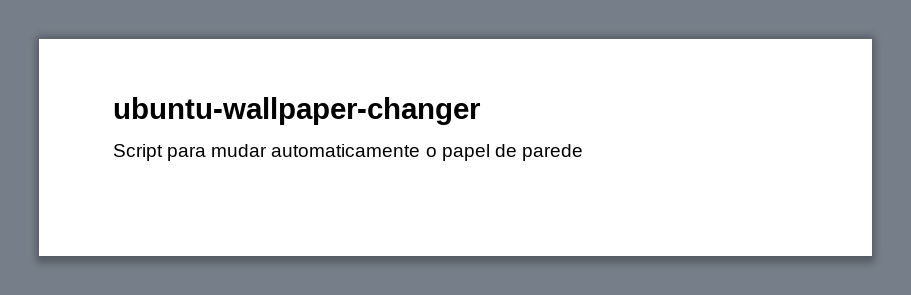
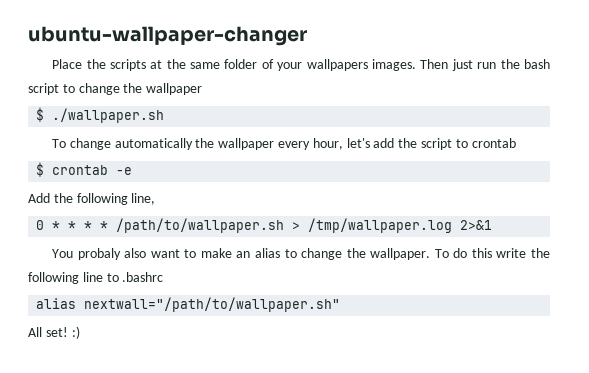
- Script para mudar automaticamente o papel de parede
+ Place the scripts at the same folder of your wallpapers images. Then just run the bash script to change the wallpaper
+ $ ./wallpaper.sh
+ To change automatically the wallpaper every hour, let's add the script to crontab
+ $ crontab -e
+ Add the following line,
+ 0 * * * * /path/to/wallpaper.sh > /tmp/wallpaper.log 2>&1
+ You probaly also want to make an alias to change the wallpaper. To do this write the following line to .bashrc
+ alias nextwall="/path/to/wallpaper.sh"
+ All set! :)

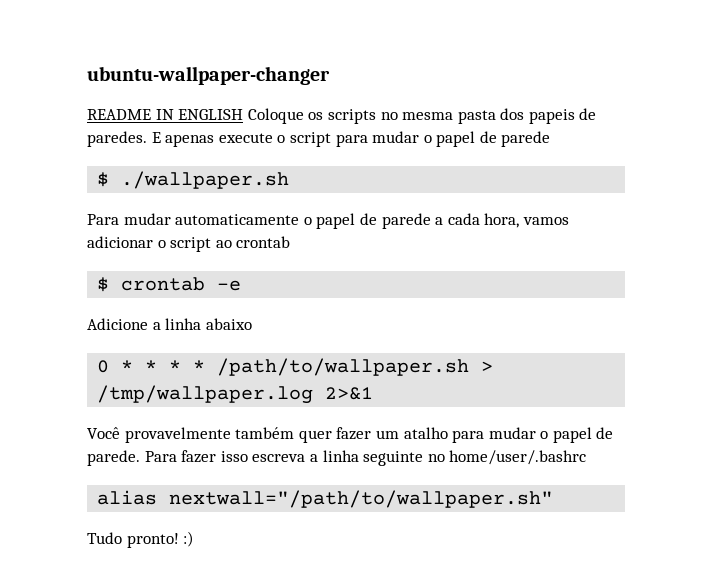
- Place the scripts at the same folder of your wallpapers images. Then just run the bash script to change the wallpaper
+ README IN ENGLISH Coloque os scripts no mesma pasta dos papeis de paredes. E apenas execute o script para mudar o papel de parede
  $ ./wallpaper.sh
- To change automatically the wallpaper every hour, let's add the script to crontab
+ Para mudar automaticamente o papel de parede a cada hora, vamos adicionar o script ao crontab
- Add the following line,
+ Adicione a linha abaixo
- You probaly also want to make an alias to change the wallpaper. To do this write the following line to .bashrc
+ Você provavelmente também quer fazer um atalho para mudar o papel de parede. Para fazer isso escreva a linha seguinte no home/user/.bashrc
- All set! :)
+ Tudo pronto! :)

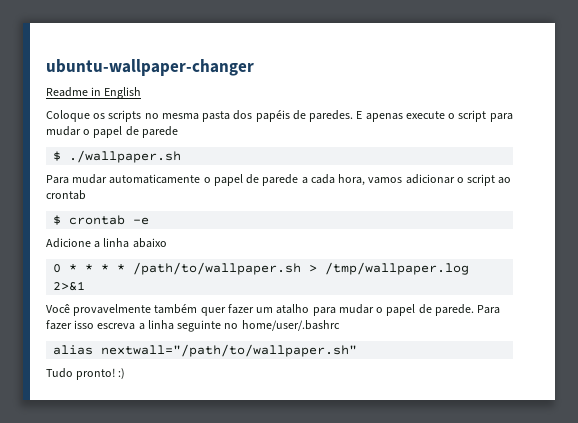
- README IN ENGLISH Coloque os scripts no mesma pasta dos papeis de paredes.
+ Readme in English
+ Coloque os scripts no mesma pasta dos papéis de paredes.

